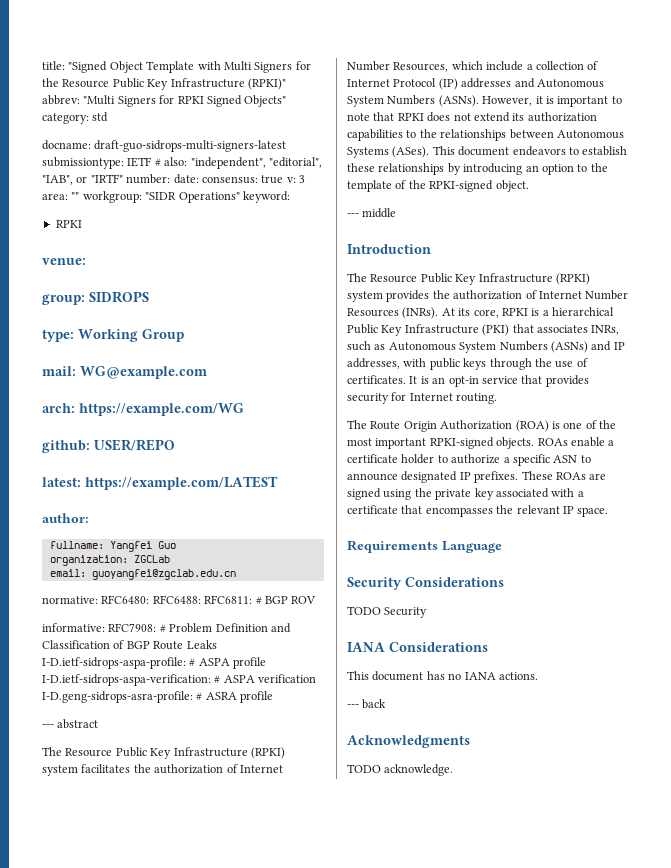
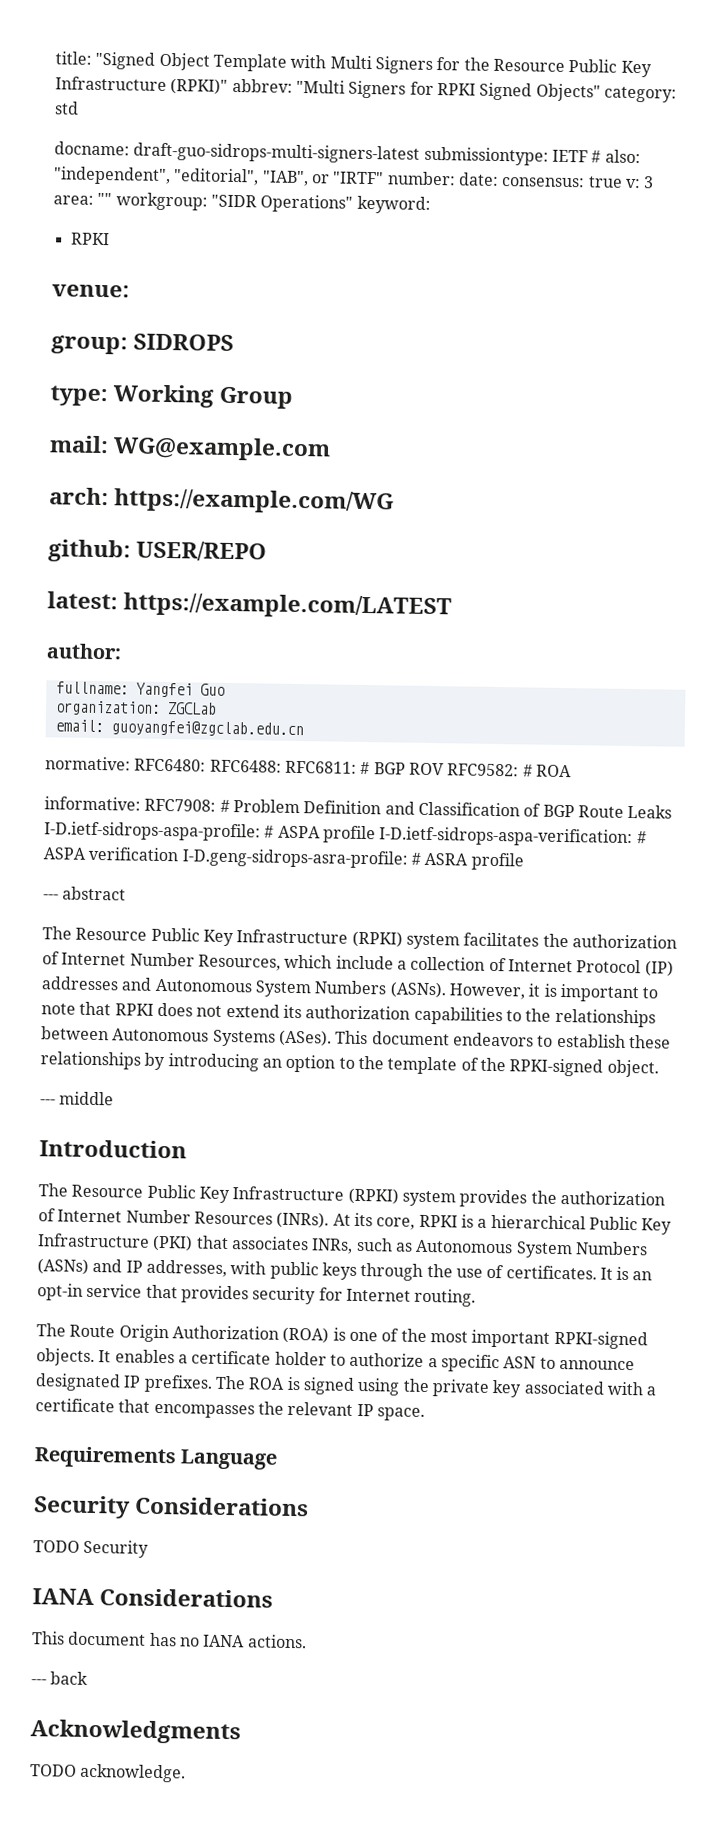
- normative: RFC6480: RFC6488: RFC6811: # BGP ROV
+ normative: RFC6480: RFC6488: RFC6811: # BGP ROV RFC9582: # ROA
- ROAs enable a certificate holder to authorize a specific ASN to announce designated IP prefixes.
+ It enables a certificate holder to authorize a specific ASN to announce designated IP prefixes.
- These ROAs are signed using the private key associated with a certificate that encompasses the relevant IP space.
+ The ROA is signed using the private key associated with a certificate that encompasses the relevant IP space.

